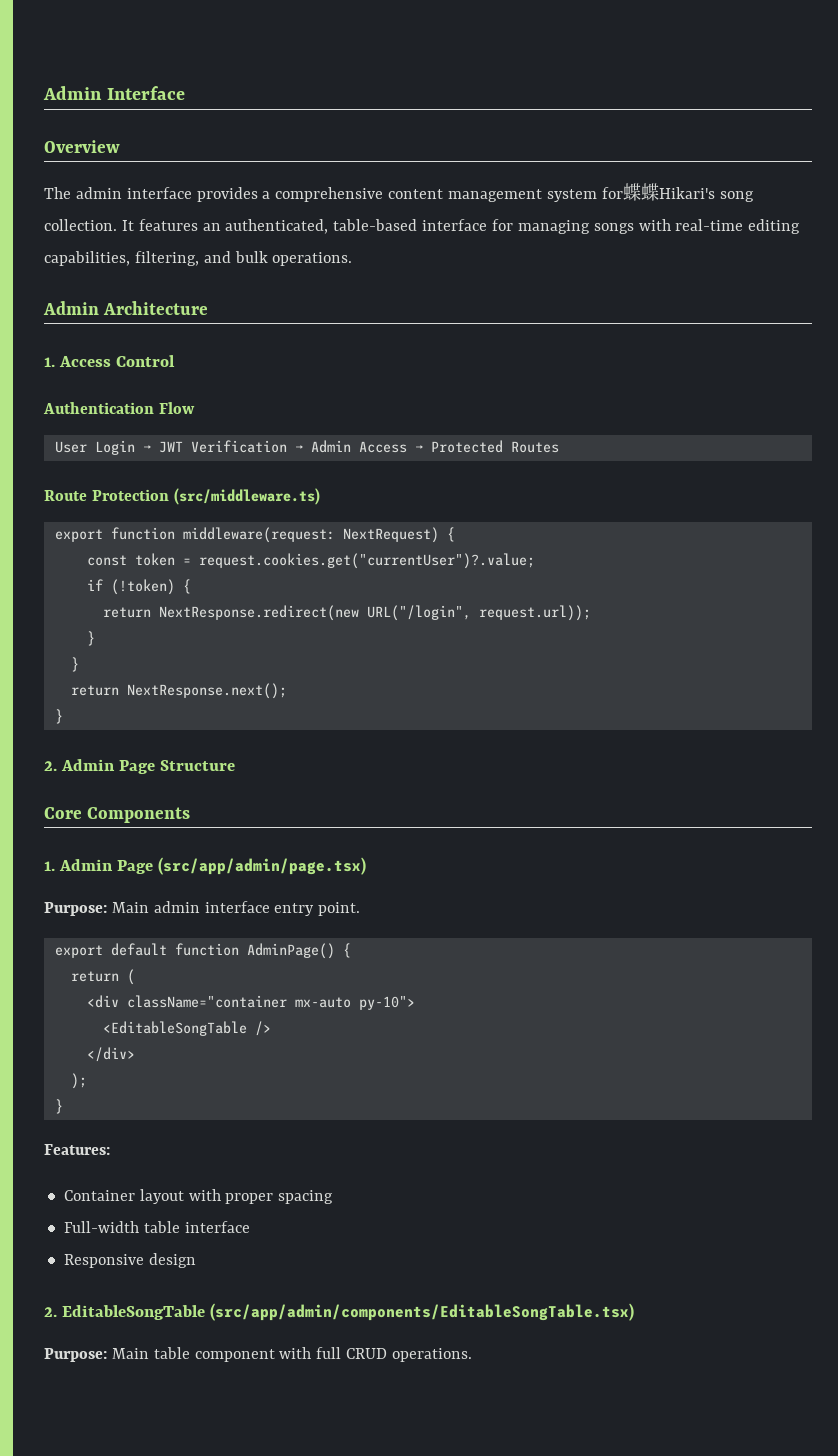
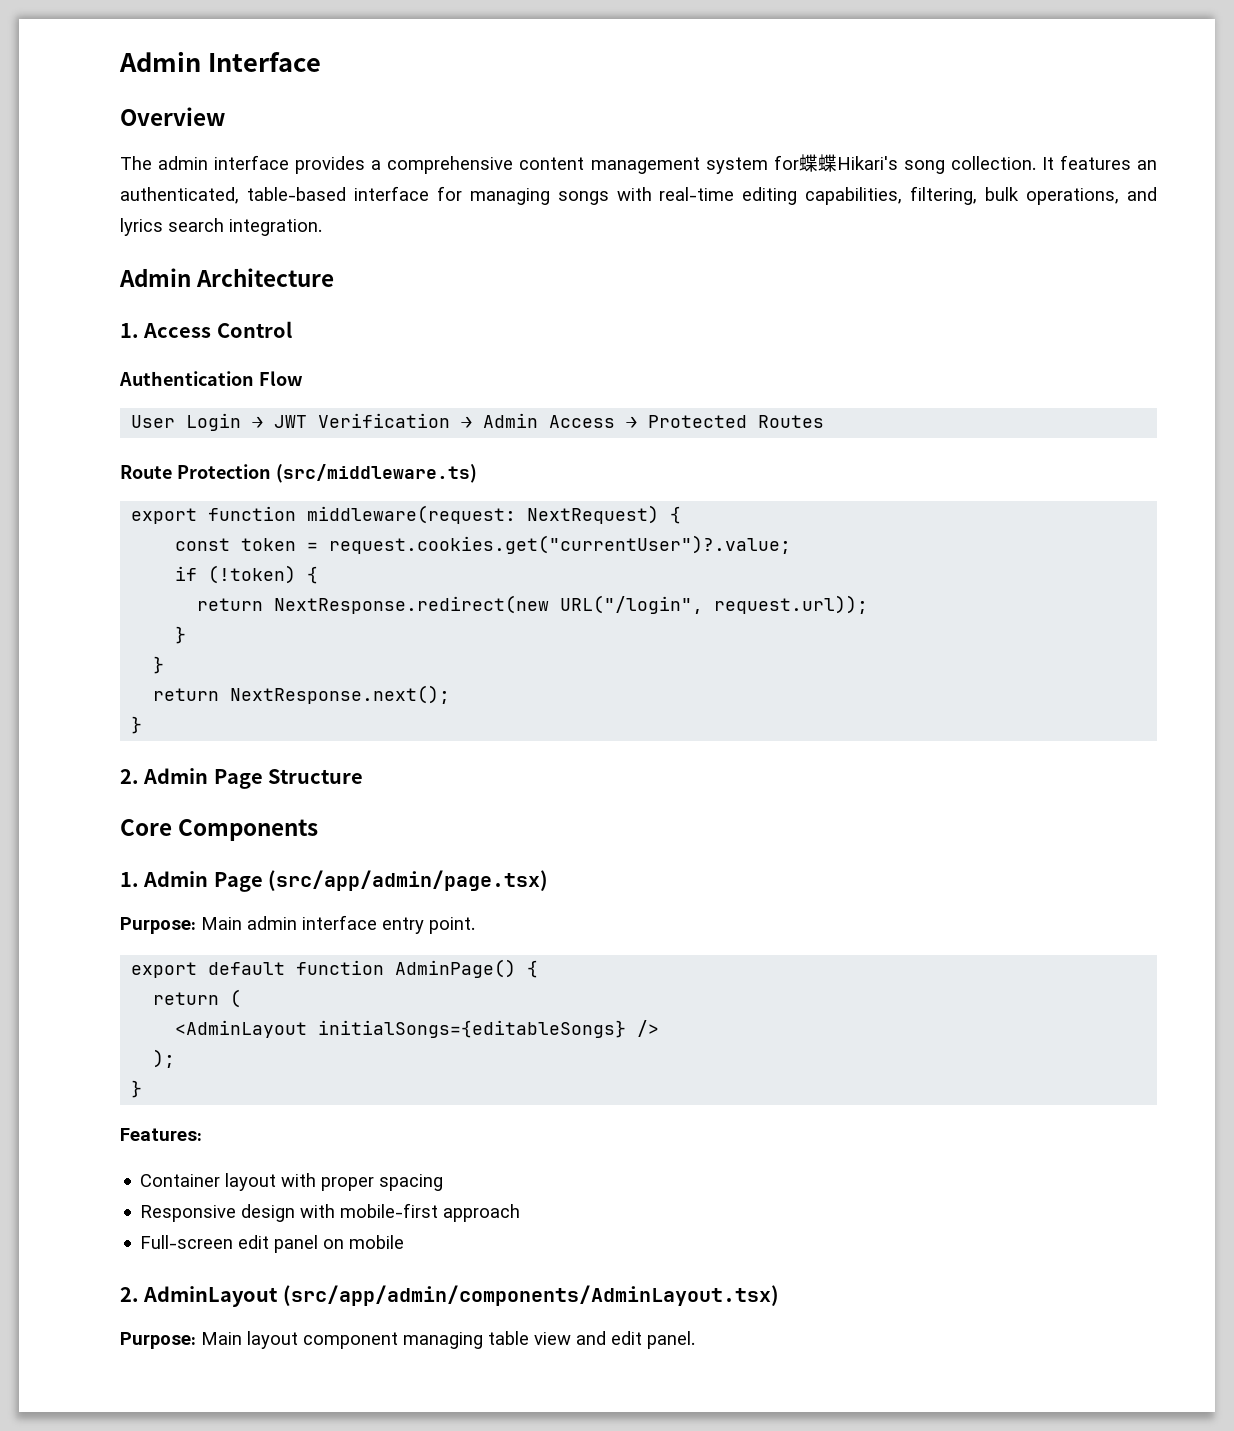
- It features an authenticated, table-based interface for managing songs with real-time editing capabilities, filtering, and bulk operations.
+ It features an authenticated, table-based interface for managing songs with real-time editing capabilities, filtering, bulk operations, and lyrics search integration.
- <div className="container mx-auto py-10">
- <EditableSongTable />
+ <AdminLayout initialSongs={editableSongs} />
- </div>
- Full-width table interface
- Responsive design
- 2. EditableSongTable (src/app/admin/components/EditableSongTable.tsx)
- Purpose: Main table component with full CRUD operations.
+ Responsive design with mobile-first approach
+ Full-screen edit panel on mobile
+ 2. AdminLayout (src/app/admin/components/AdminLayout.tsx)
+ Purpose: Main layout component managing table view and edit panel.

